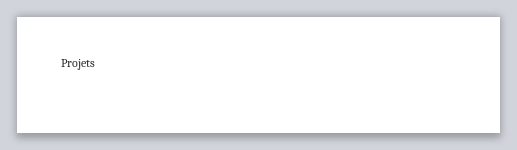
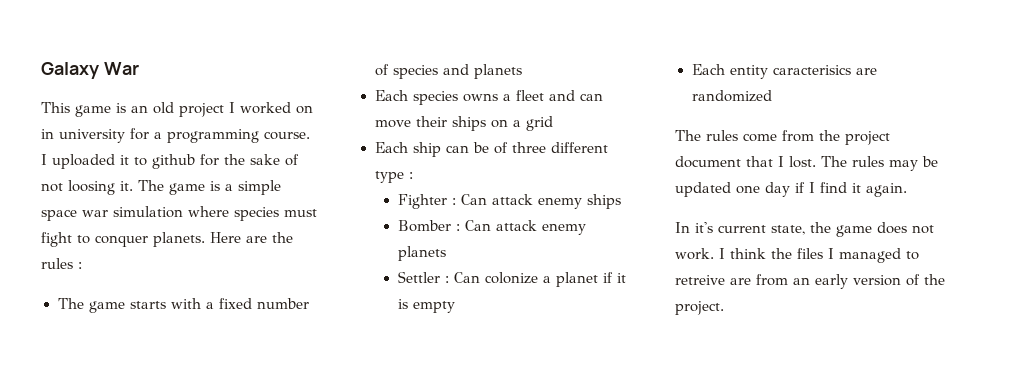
- Projets
+ Galaxy War
+ This game is an old project I worked on in university for a programming course. I uploaded it to github for the sake of not loosing it. The game is a simple space war simulation where species must fight to conquer planets. Here are the rules :
+ The game starts with a fixed number of species and planets
+ Each species owns a fleet and can move their ships on a grid
+ Each ship can be of three different type :
+ Fighter : Can attack enemy ships
+ Bomber : Can attack enemy planets
+ Settler : Can colonize a planet if it is empty
+ Each entity caracterisics are randomized
+ The rules come from the project document that I lost. The rules may be updated one day if I find it again.
+ In it's current state, the game does not work. I think the files I managed to retreive are from an early version of the project.

